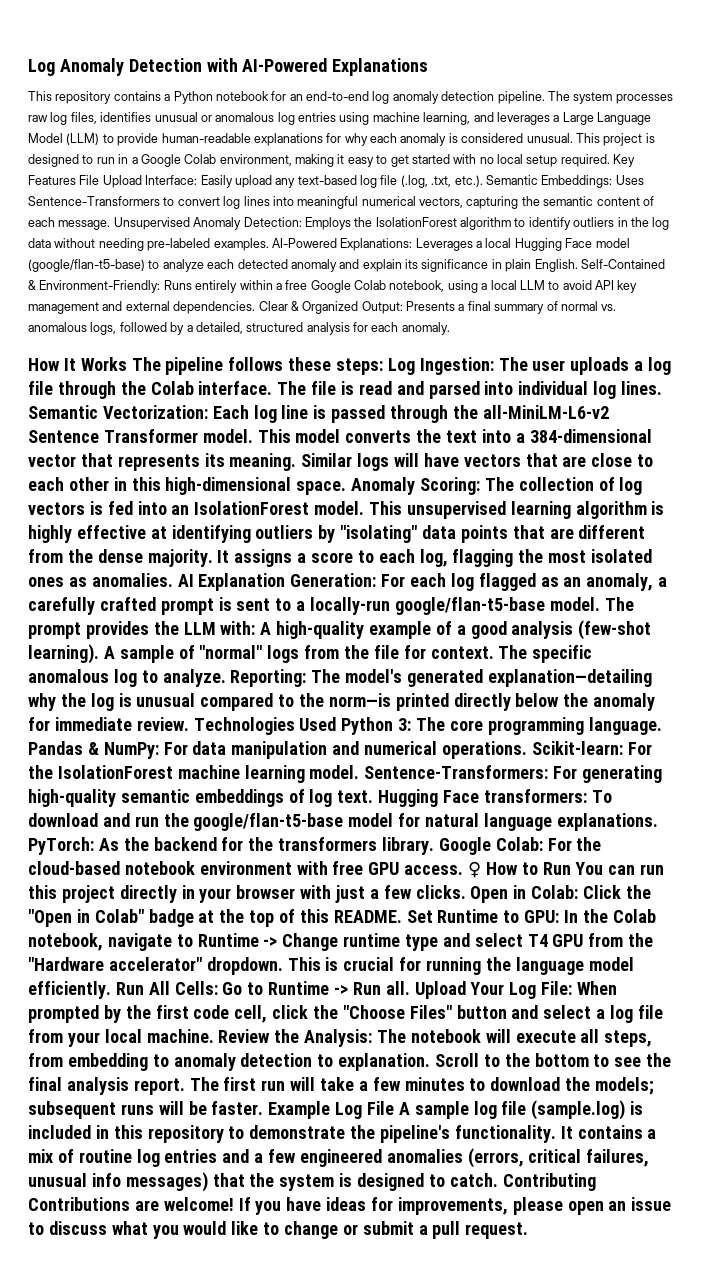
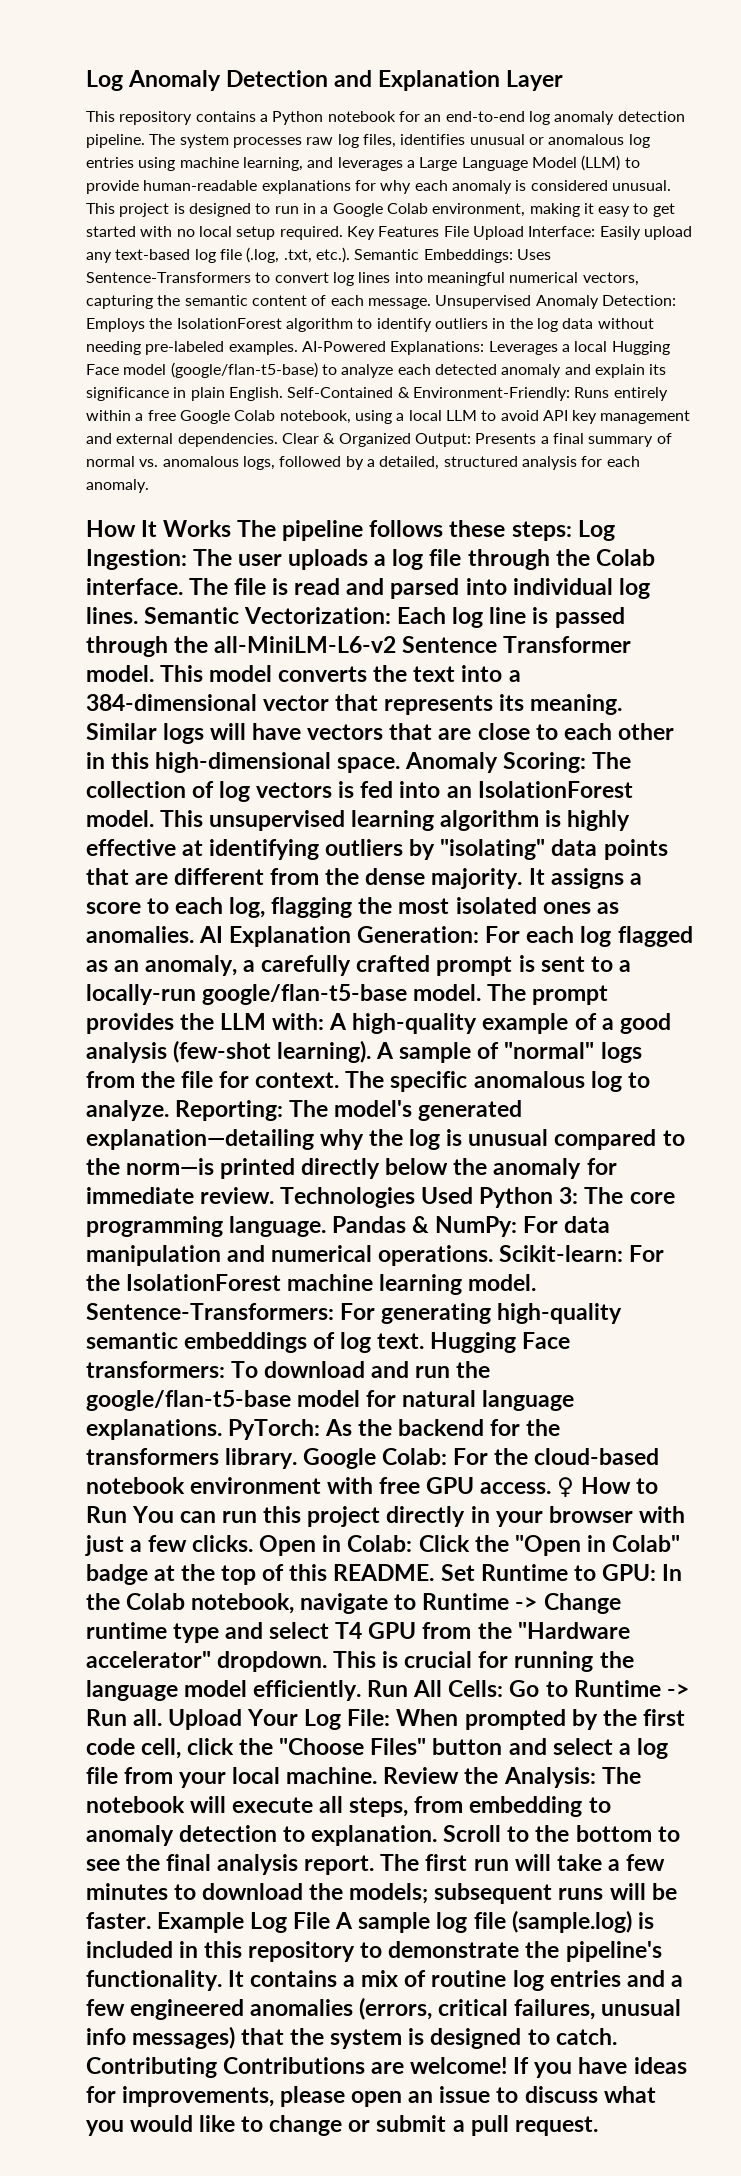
- Log Anomaly Detection with AI-Powered Explanations
+ Log Anomaly Detection and Explanation Layer

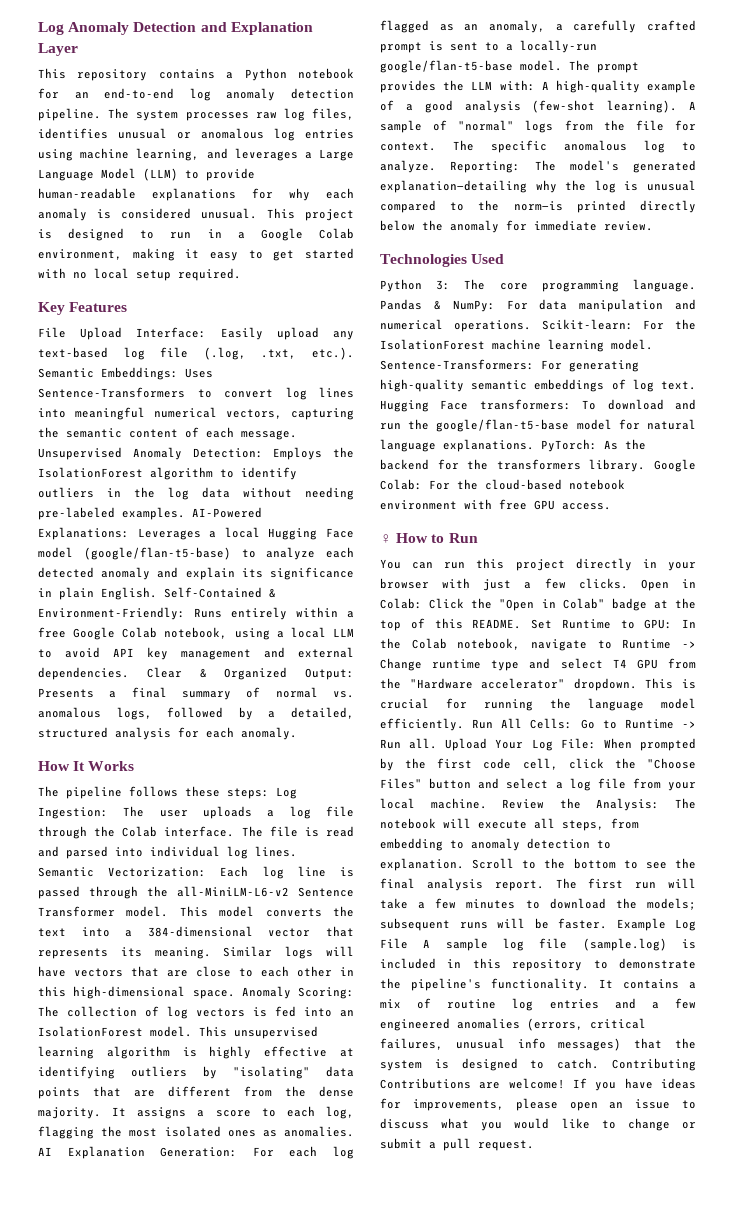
- This project is designed to run in a Google Colab environment, making it easy to get started with no local setup required. Key Features File Upload Interface: Easily upload any text-based log file (.log, .txt, etc.). Semantic Embeddings: Uses Sentence-Transformers to convert log lines into meaningful numerical vectors, capturing the semantic content of each message.
+ This project is designed to run in a Google Colab environment, making it easy to get started with no local setup required.
+ Key Features
+ File Upload Interface: Easily upload any text-based log file (.log, .txt, etc.). Semantic Embeddings: Uses Sentence-Transformers to convert log lines into meaningful numerical vectors, capturing the semantic content of each message.
- How It Works The pipeline follows these steps: Log Ingestion: The user uploads a log file through the Colab interface.
+ How It Works
+ The pipeline follows these steps: Log Ingestion: The user uploads a log file through the Colab interface.
- Reporting: The model's generated explanation—detailing why the log is unusual compared to the norm—is printed directly below the anomaly for immediate review. Technologies Used Python 3: The core programming language.
+ Reporting: The model's generated explanation—detailing why the log is unusual compared to the norm—is printed directly below the anomaly for immediate review.
+ Technologies Used
+ Python 3: The core programming language.
- Google Colab: For the cloud-based notebook environment with free GPU access. ♀ How to Run You can run this project directly in your browser with just a few clicks.
+ Google Colab: For the cloud-based notebook environment with free GPU access.
+ ♀ How to Run
+ You can run this project directly in your browser with just a few clicks.

